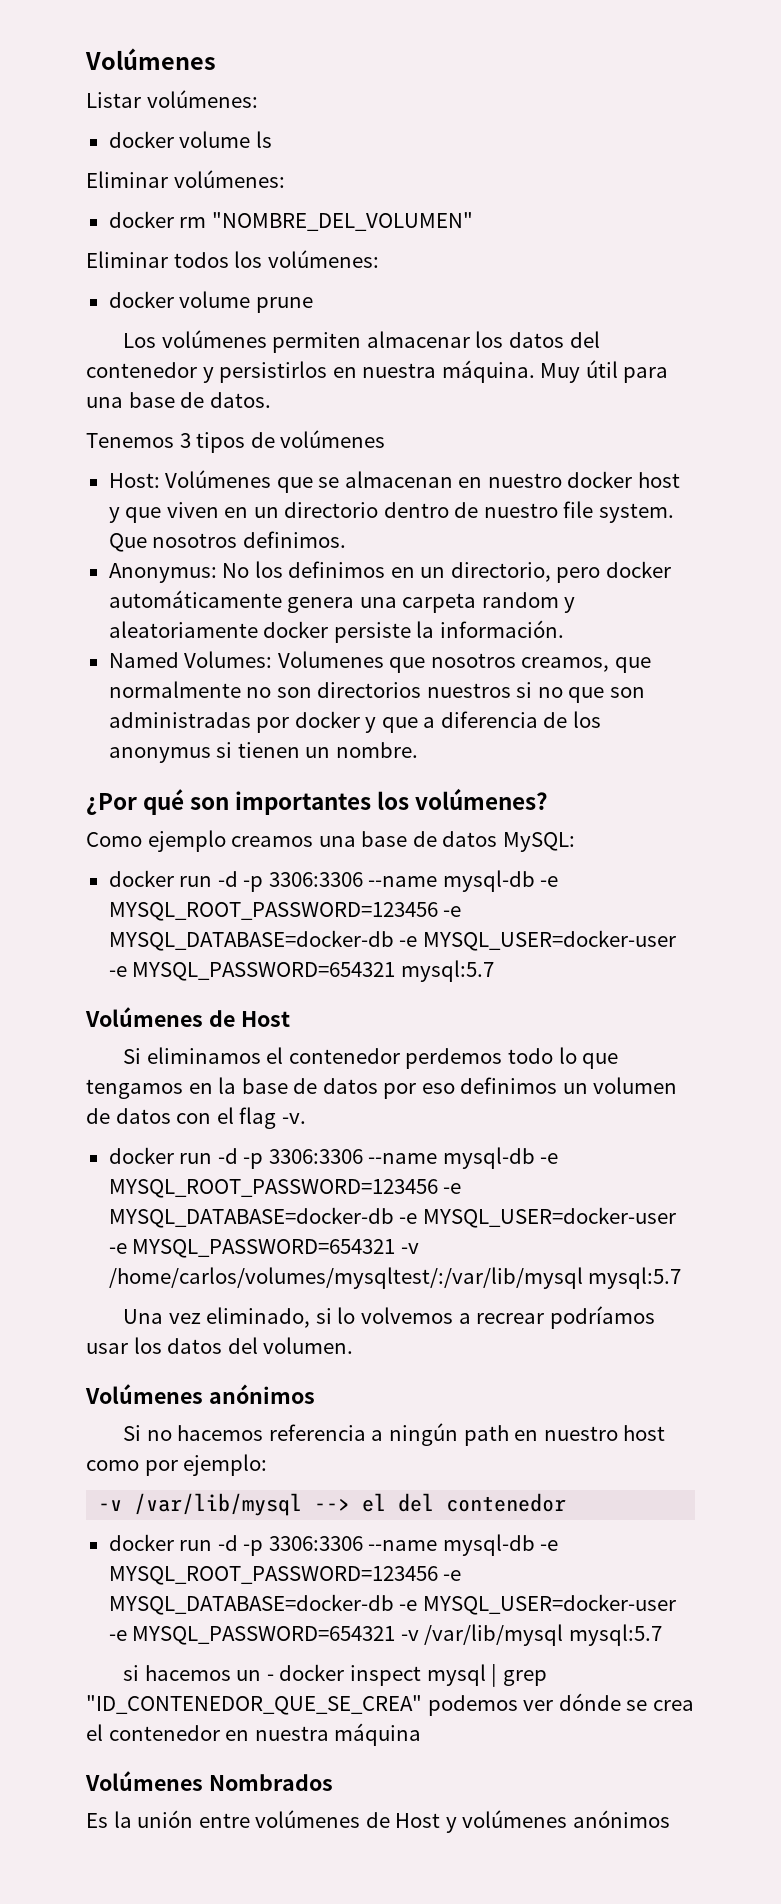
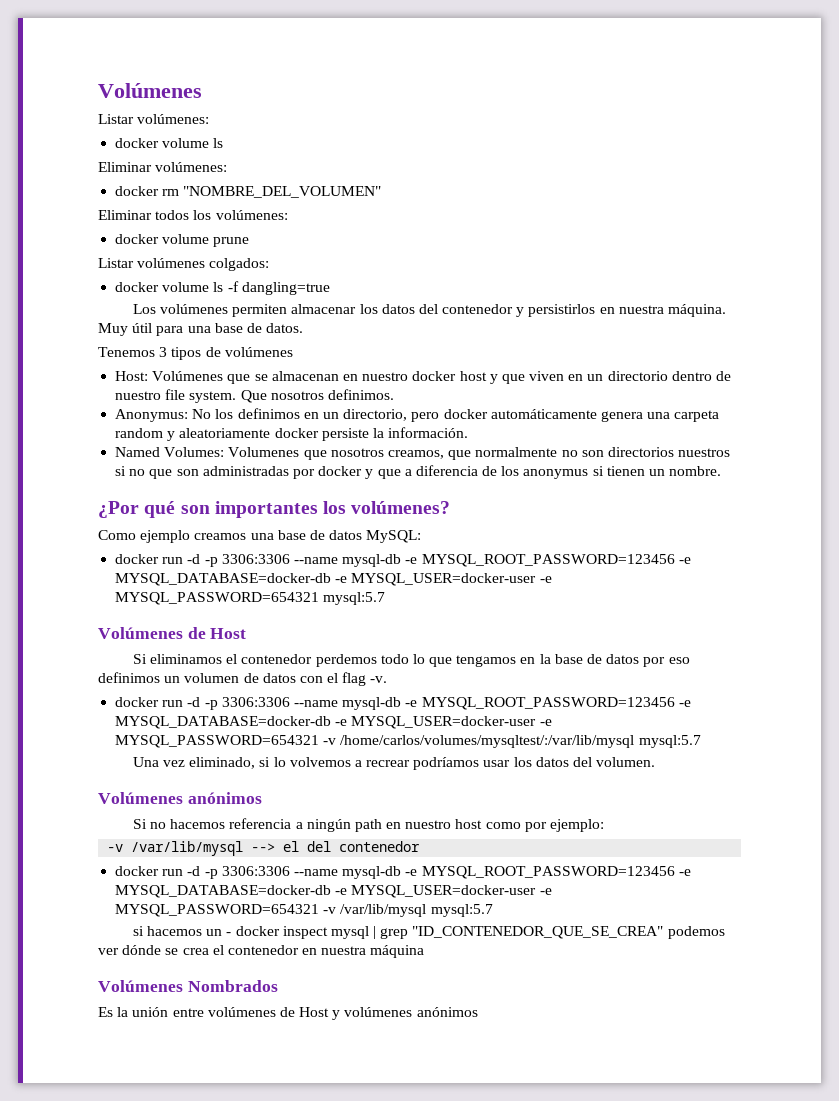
+ Listar volúmenes colgados:
+ docker volume ls -f dangling=true

